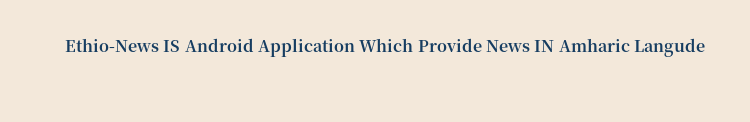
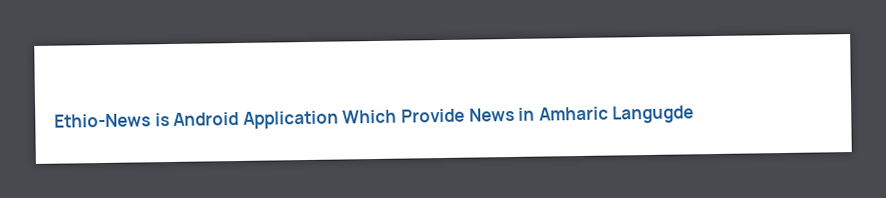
- Ethio-News IS Android Application Which Provide News IN Amharic Langude
+ Ethio-News is Android Application Which Provide News in Amharic Langugde

